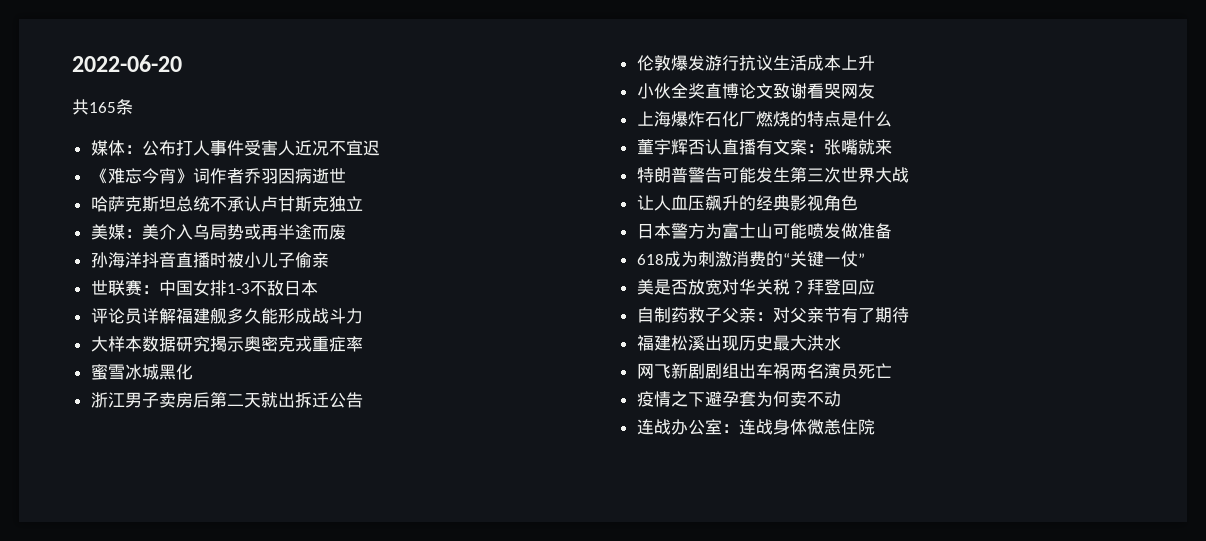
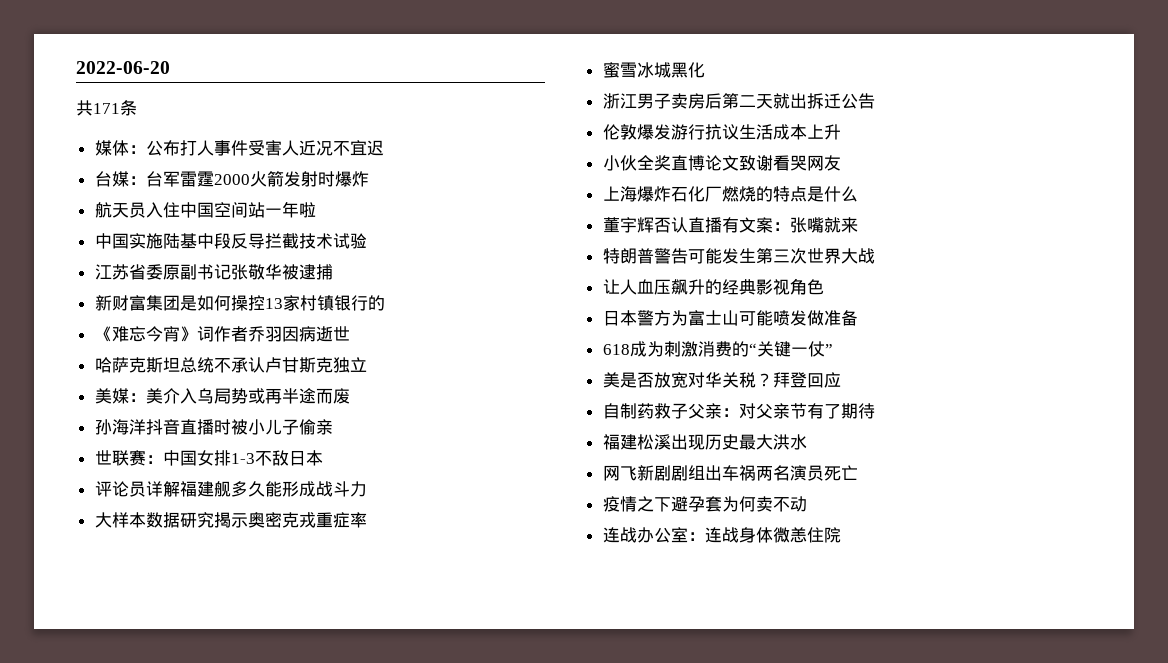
- 共165条
+ 共171条
+ 台媒：台军雷霆2000火箭发射时爆炸
+ 航天员入住中国空间站一年啦
+ 中国实施陆基中段反导拦截技术试验
+ 江苏省委原副书记张敬华被逮捕
+ 新财富集团是如何操控13家村镇银行的

